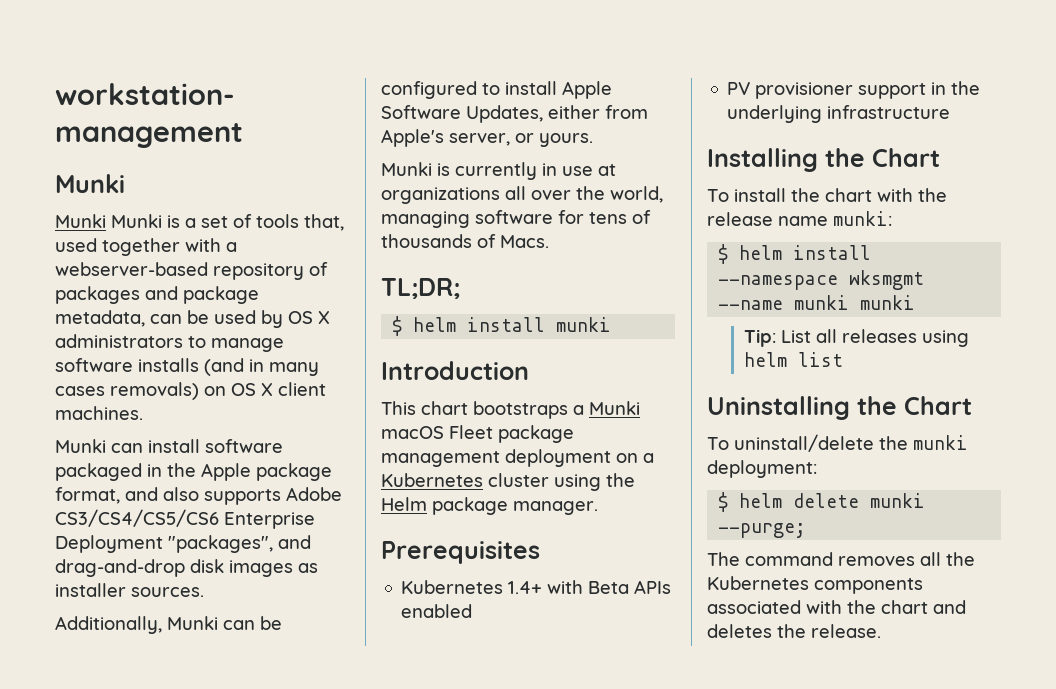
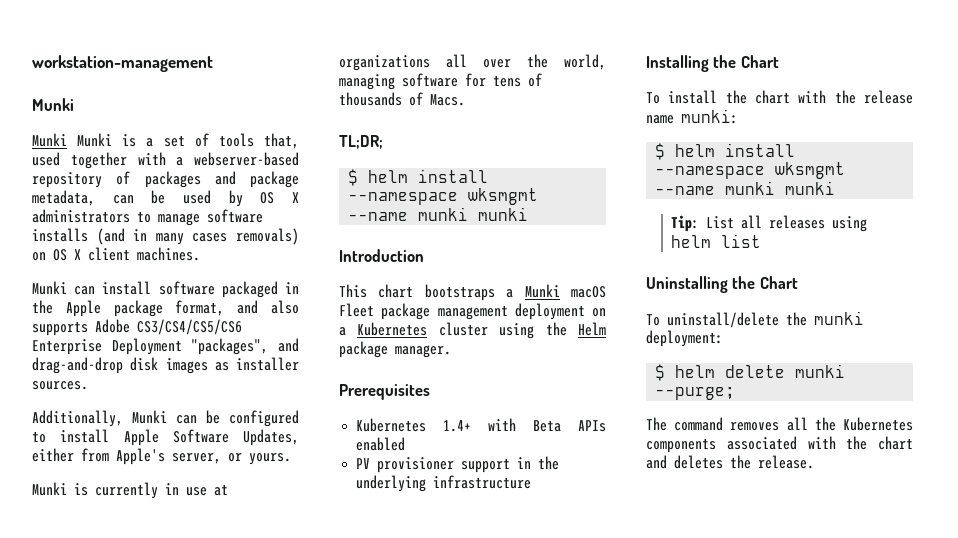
  TL;DR;
- $ helm install munki
+ $ helm install --namespace wksmgmt --name munki munki

